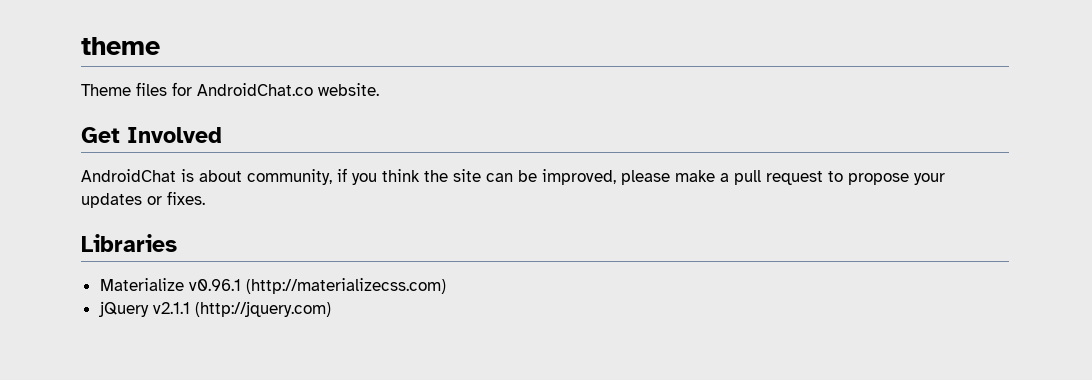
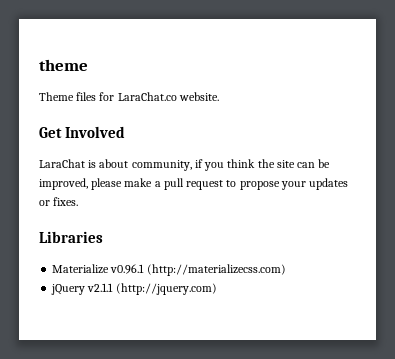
- Theme files for AndroidChat.co website.
+ Theme files for LaraChat.co website.
- AndroidChat is about community, if you think the site can be improved, please make a pull request to propose your updates or fixes.
+ LaraChat is about community, if you think the site can be improved, please make a pull request to propose your updates or fixes.

